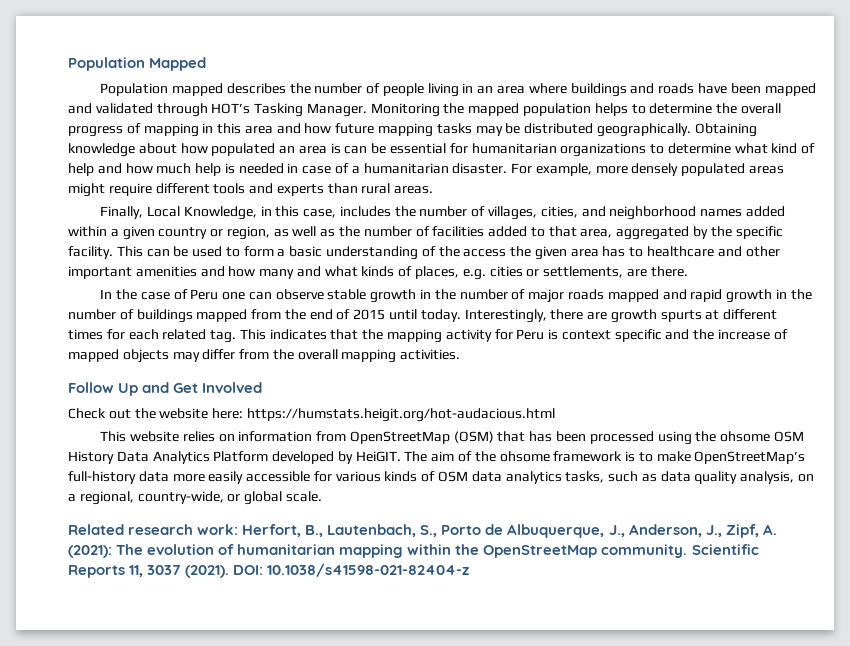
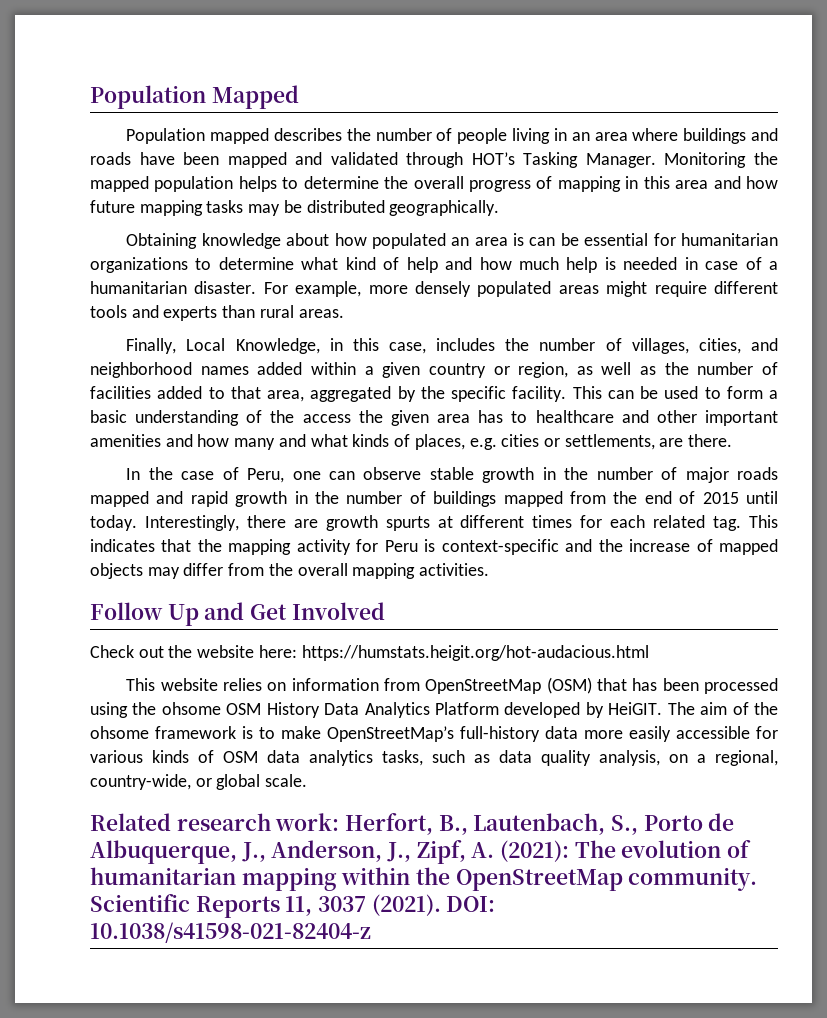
- Monitoring the mapped population helps to determine the overall progress of mapping in this area and how future mapping tasks may be distributed geographically. Obtaining knowledge about how populated an area is can be essential for humanitarian organizations to determine what kind of help and how much help is needed in case of a humanitarian disaster.
+ Monitoring the mapped population helps to determine the overall progress of mapping in this area and how future mapping tasks may be distributed geographically.
+ Obtaining knowledge about how populated an area is can be essential for humanitarian organizations to determine what kind of help and how much help is needed in case of a humanitarian disaster.
- In the case of Peru one can observe stable growth in the number of major roads mapped and rapid growth in the number of buildings mapped from the end of 2015 until today.
+ In the case of Peru, one can observe stable growth in the number of major roads mapped and rapid growth in the number of buildings mapped from the end of 2015 until today.
- This indicates that the mapping activity for Peru is context specific and the increase of mapped objects may differ from the overall mapping activities.
+ This indicates that the mapping activity for Peru is context-specific and the increase of mapped objects may differ from the overall mapping activities.

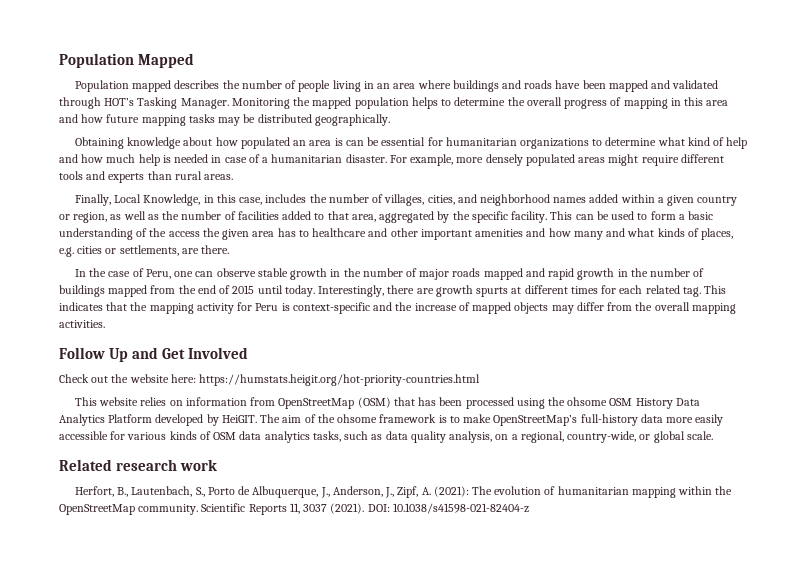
- Check out the website here: https://humstats.heigit.org/hot-audacious.html
+ Check out the website here: https://humstats.heigit.org/hot-priority-countries.html
- Related research work: Herfort, B., Lautenbach, S., Porto de Albuquerque, J., Anderson, J., Zipf, A. (2021): The evolution of humanitarian mapping within the OpenStreetMap community.
+ Related research work
+ Herfort, B., Lautenbach, S., Porto de Albuquerque, J., Anderson, J., Zipf, A. (2021): The evolution of humanitarian mapping within the OpenStreetMap community.

